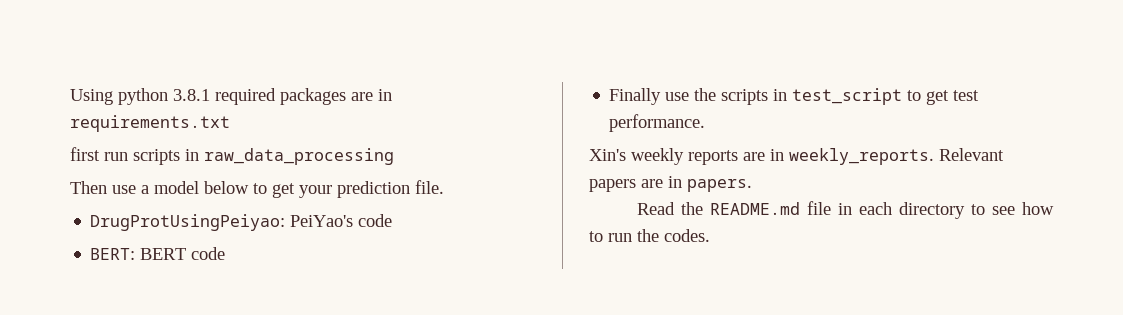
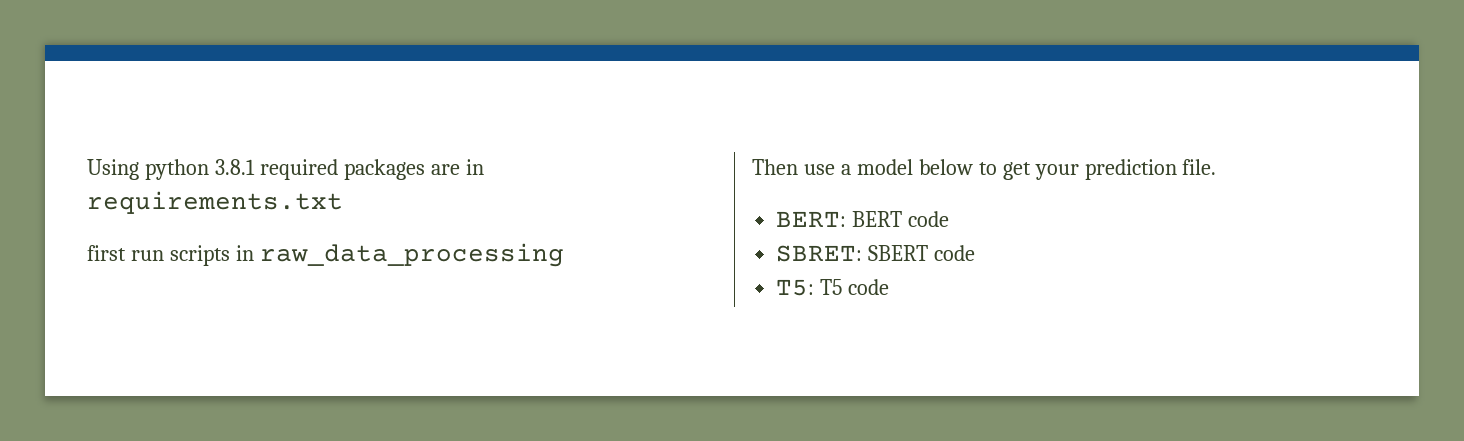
- DrugProtUsingPeiyao: PeiYao's code
- Finally use the scripts in test_script to get test performance.
- Xin's weekly reports are in weekly_reports. Relevant papers are in papers.
- Read the README.md file in each directory to see how to run the codes.
+ SBRET: SBERT code
+ T5: T5 code

